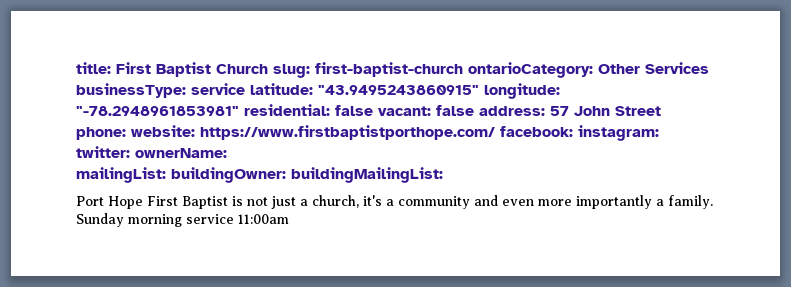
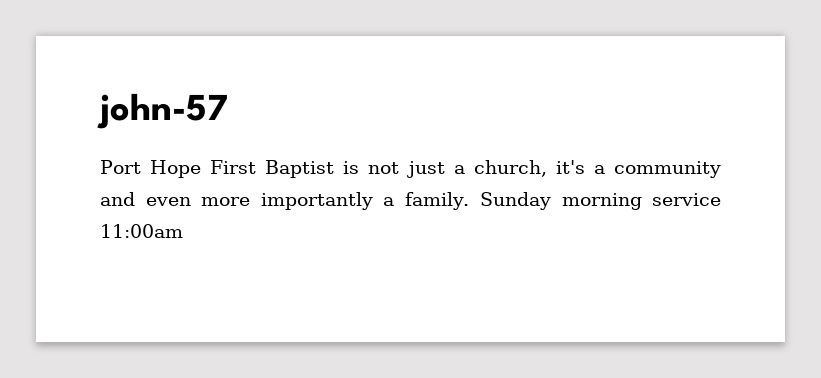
- title: First Baptist Church slug: first-baptist-church ontarioCategory: Other Services businessType: service latitude: "43.9495243860915" longitude: "-78.2948961853981" residential: false vacant: false address: 57 John Street phone: website: https://www.firstbaptistporthope.com/ facebook: instagram: twitter: ownerName:
- mailingList: buildingOwner: buildingMailingList:
+ john-57

